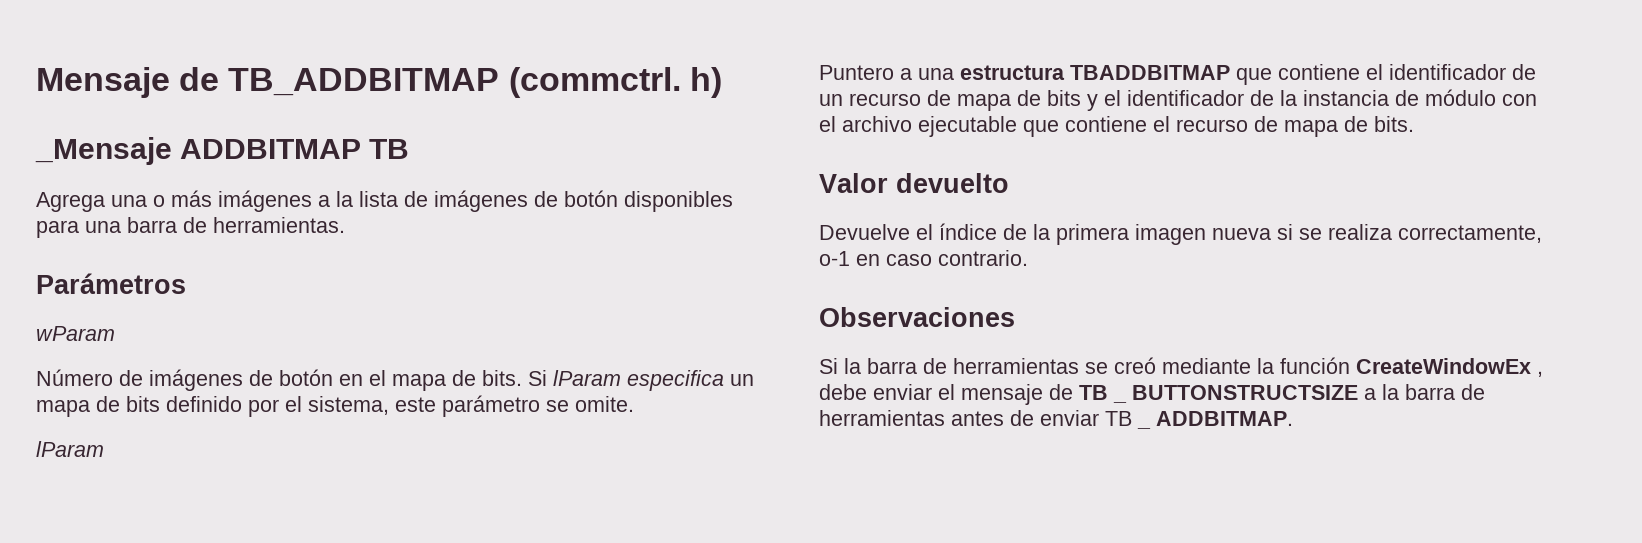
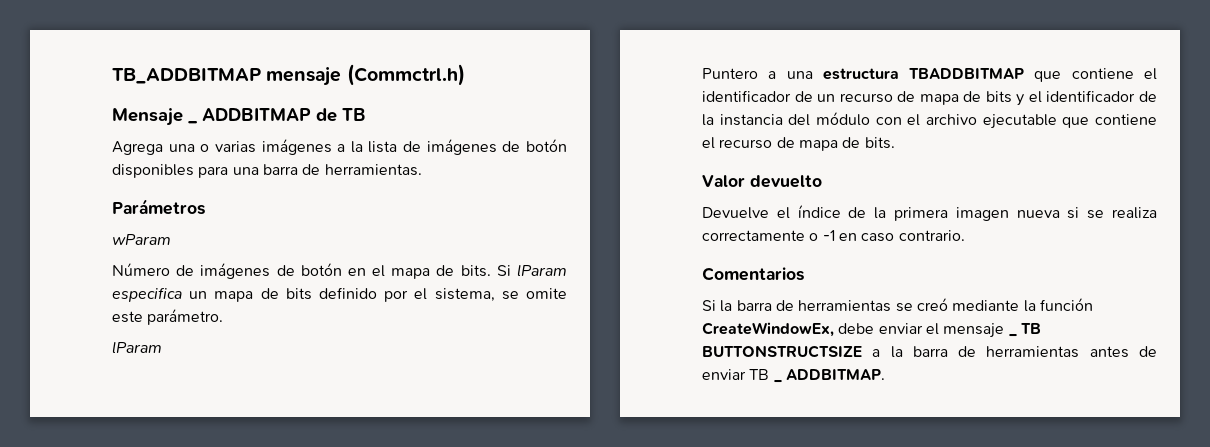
- Mensaje de TB_ADDBITMAP (commctrl. h)
- _Mensaje ADDBITMAP TB
+ TB_ADDBITMAP mensaje (Commctrl.h)
+ Mensaje _ ADDBITMAP de TB
- Agrega una o más imágenes a la lista de imágenes de botón disponibles para una barra de herramientas.
+ Agrega una o varias imágenes a la lista de imágenes de botón disponibles para una barra de herramientas.
- Si lParam especifica un mapa de bits definido por el sistema, este parámetro se omite.
+ Si lParam especifica un mapa de bits definido por el sistema, se omite este parámetro.
- Puntero a una estructura TBADDBITMAP que contiene el identificador de un recurso de mapa de bits y el identificador de la instancia de módulo con el archivo ejecutable que contiene el recurso de mapa de bits.
+ Puntero a una estructura TBADDBITMAP que contiene el identificador de un recurso de mapa de bits y el identificador de la instancia del módulo con el archivo ejecutable que contiene el recurso de mapa de bits.
- Devuelve el índice de la primera imagen nueva si se realiza correctamente, o-1 en caso contrario.
+ Devuelve el índice de la primera imagen nueva si se realiza correctamente o -1 en caso contrario.
- Observaciones
+ Comentarios
- Si la barra de herramientas se creó mediante la función CreateWindowEx , debe enviar el mensaje de TB _ BUTTONSTRUCTSIZE a la barra de herramientas antes de enviar TB _ ADDBITMAP.
+ Si la barra de herramientas se creó mediante la función CreateWindowEx, debe enviar el mensaje _ TB BUTTONSTRUCTSIZE a la barra de herramientas antes de enviar TB _ ADDBITMAP.

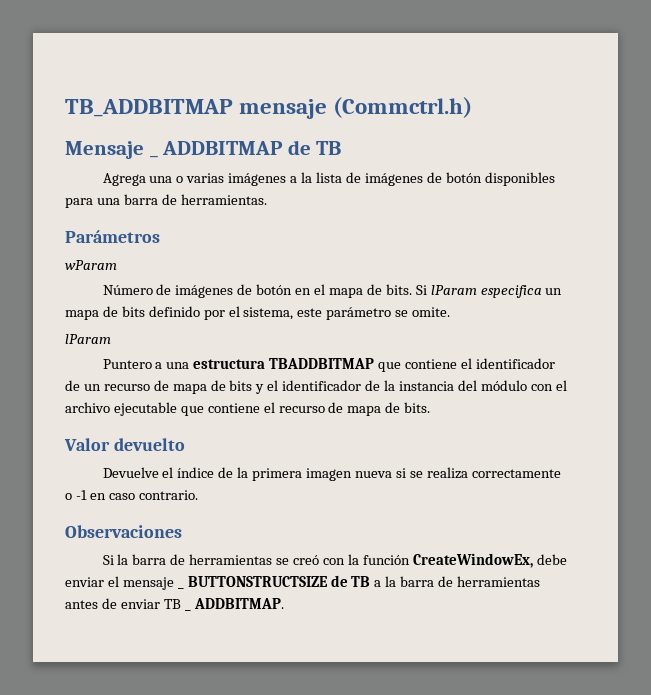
- Si lParam especifica un mapa de bits definido por el sistema, se omite este parámetro.
+ Si lParam especifica un mapa de bits definido por el sistema, este parámetro se omite.
- Comentarios
+ Observaciones
- Si la barra de herramientas se creó mediante la función CreateWindowEx, debe enviar el mensaje _ TB BUTTONSTRUCTSIZE a la barra de herramientas antes de enviar TB _ ADDBITMAP.
+ Si la barra de herramientas se creó con la función CreateWindowEx, debe enviar el mensaje _ BUTTONSTRUCTSIZE de TB a la barra de herramientas antes de enviar TB _ ADDBITMAP.

